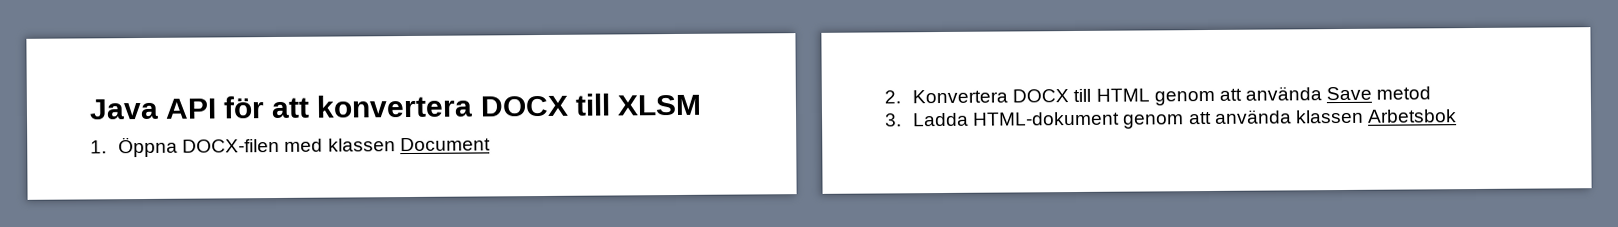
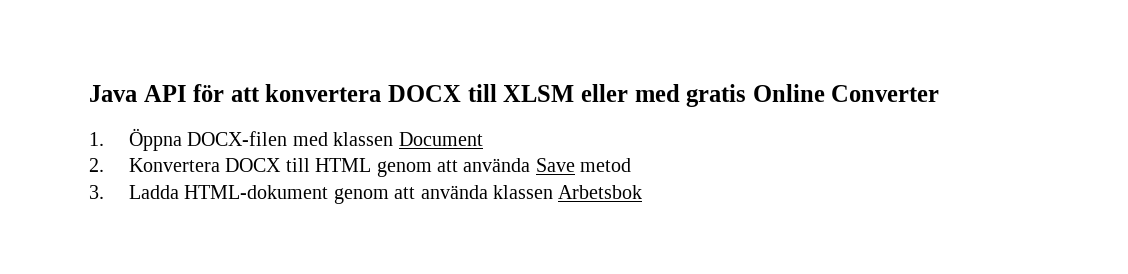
- Java API för att konvertera DOCX till XLSM
+ Java API för att konvertera DOCX till XLSM eller med gratis Online Converter

